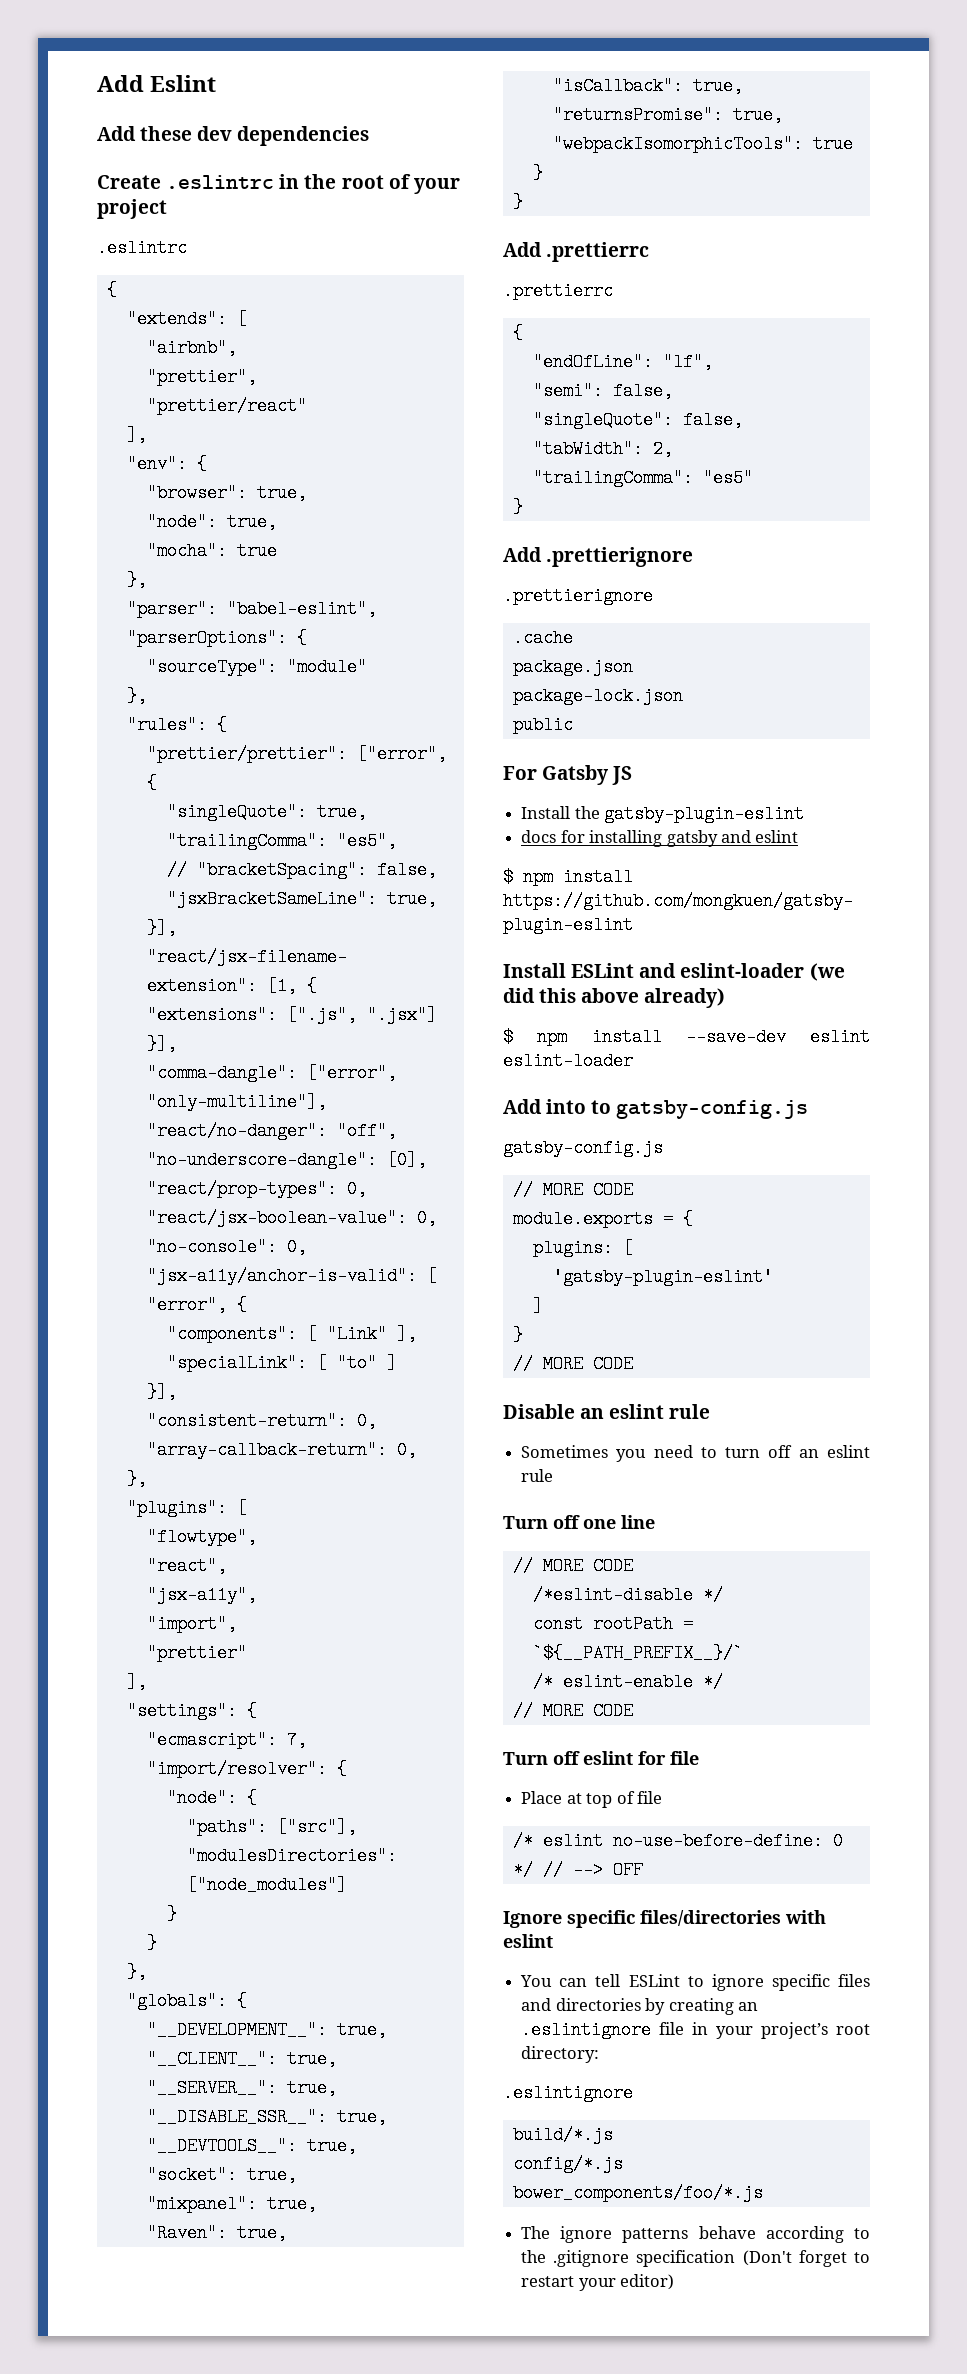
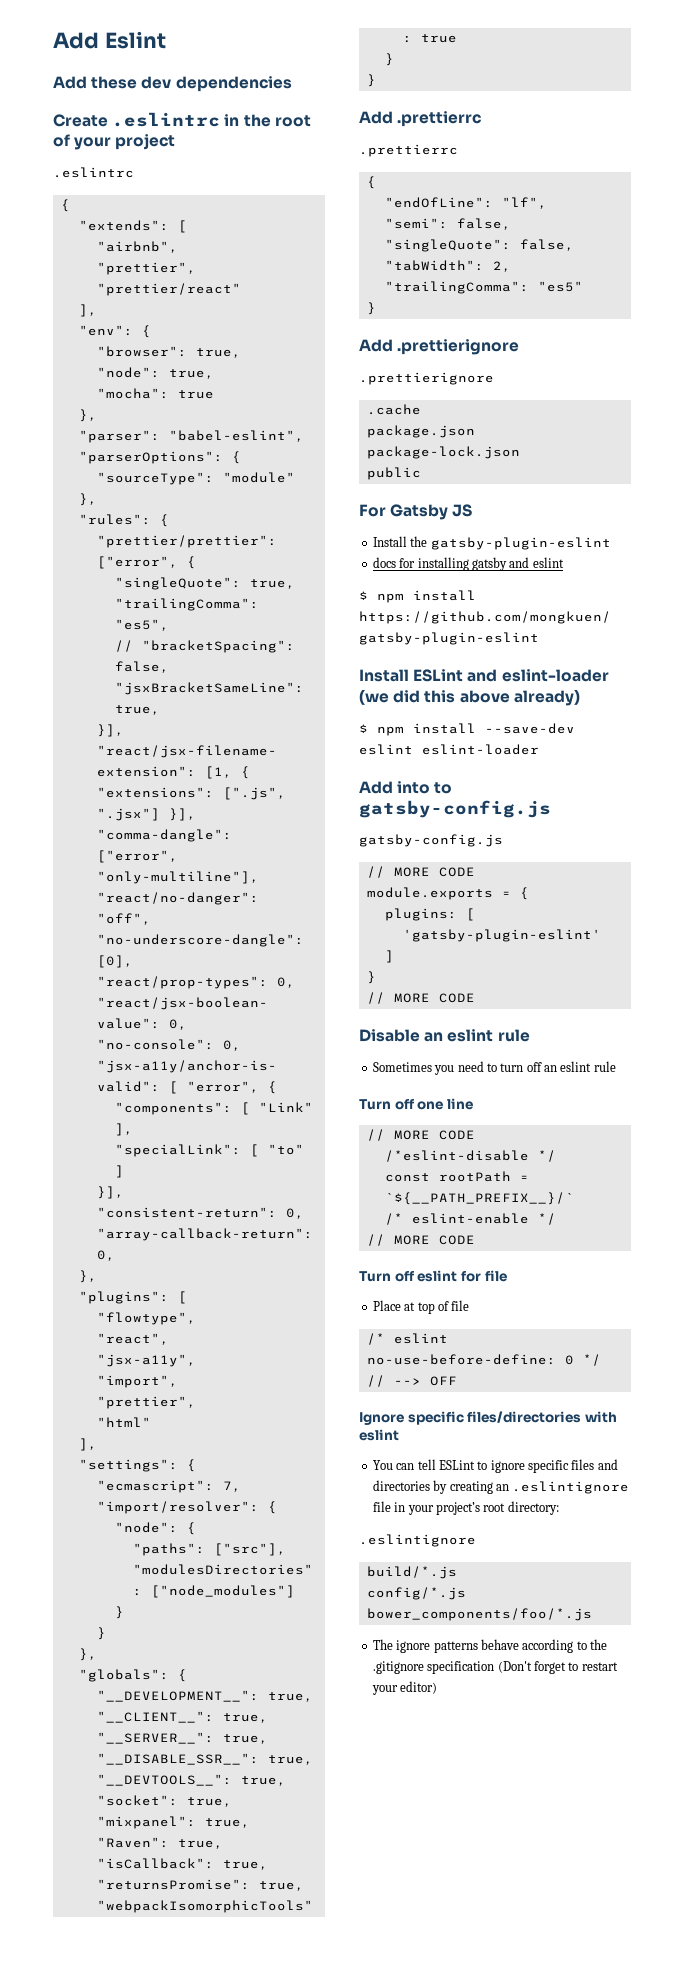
  "import",
- "prettier"
+ "prettier",
+ "html"

